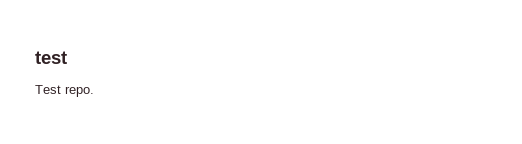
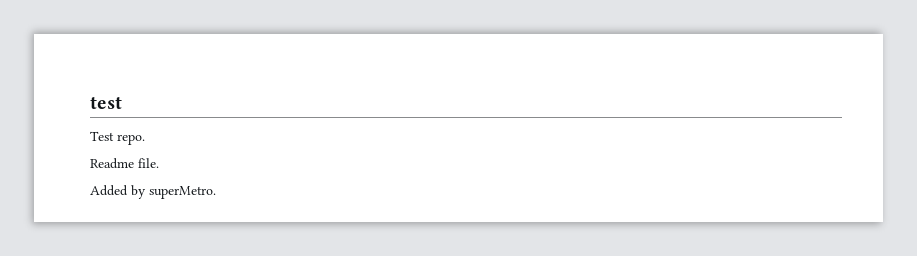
+ Readme file.
+ Added by superMetro.

